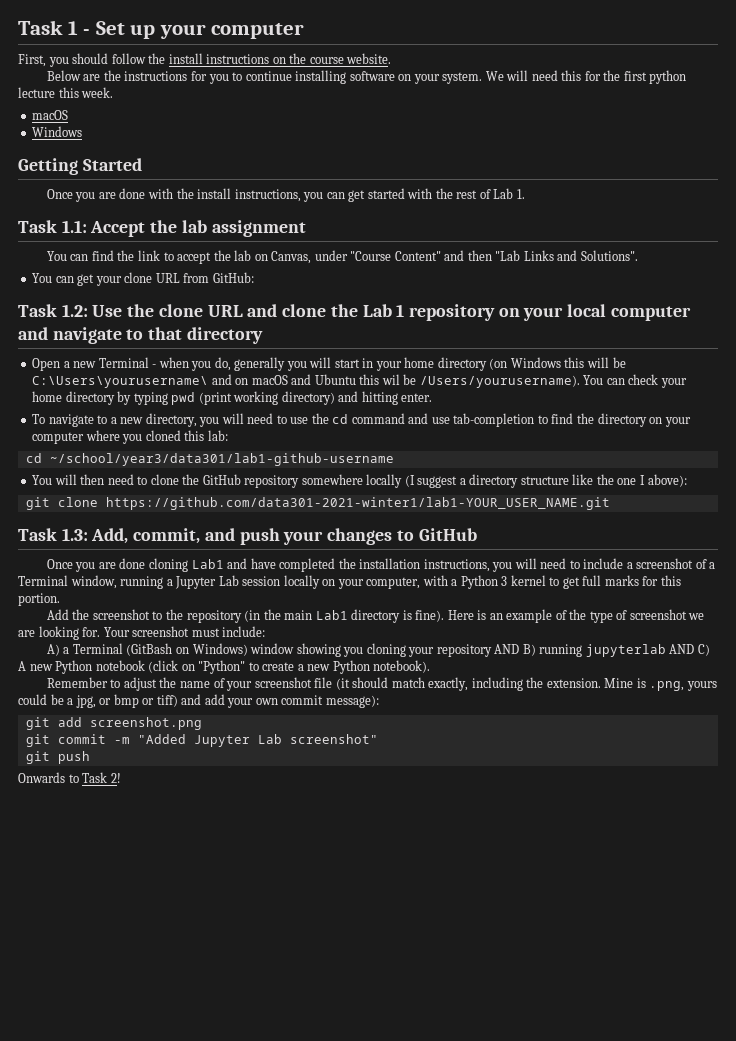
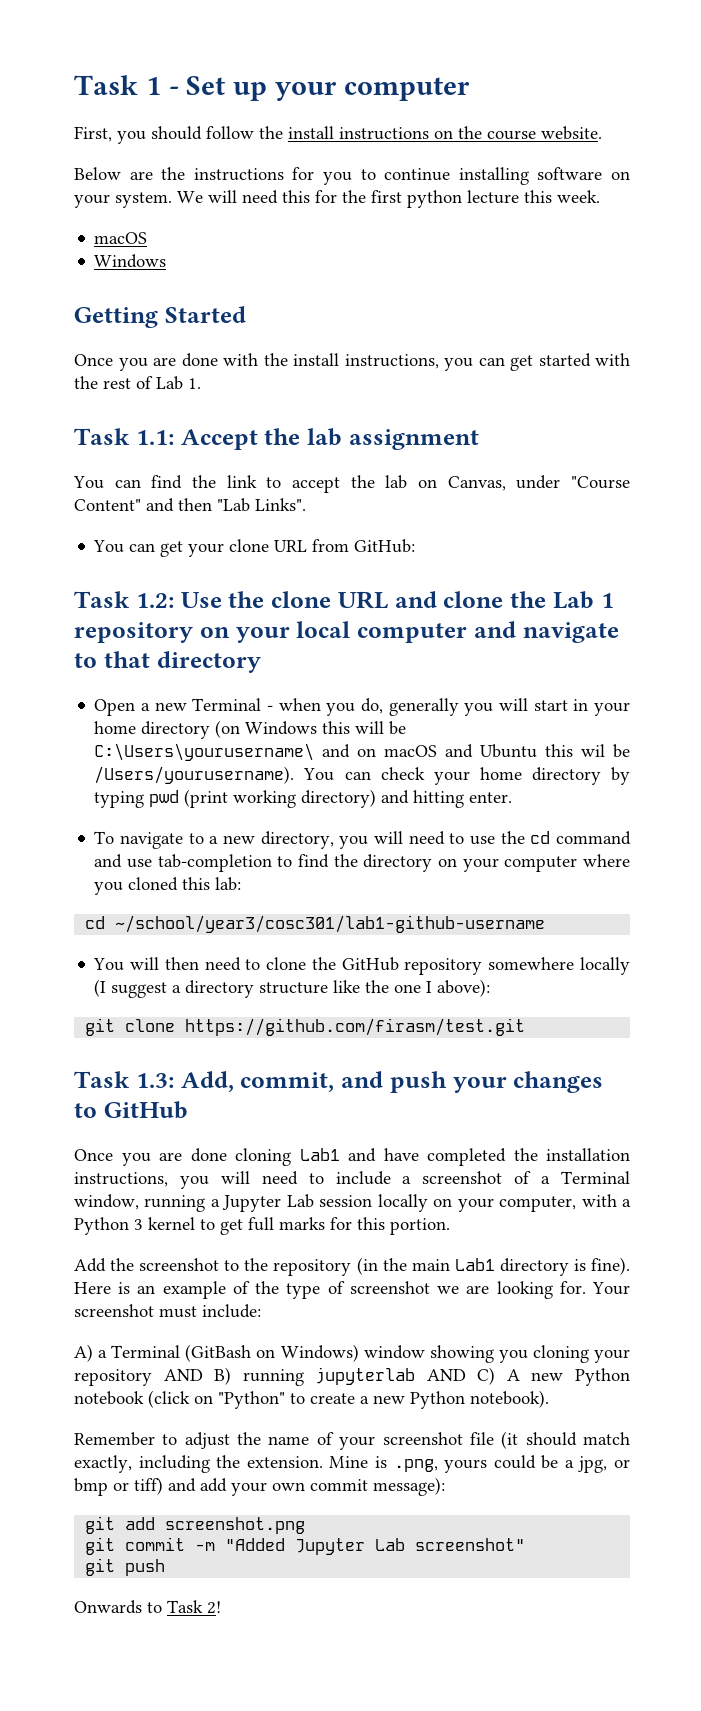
- You can find the link to accept the lab on Canvas, under "Course Content" and then "Lab Links and Solutions".
+ You can find the link to accept the lab on Canvas, under "Course Content" and then "Lab Links".
- cd ~/school/year3/data301/lab1-github-username
+ cd ~/school/year3/cosc301/lab1-github-username
- git clone https://github.com/data301-2021-winter1/lab1-YOUR_USER_NAME.git
+ git clone https://github.com/firasm/test.git

